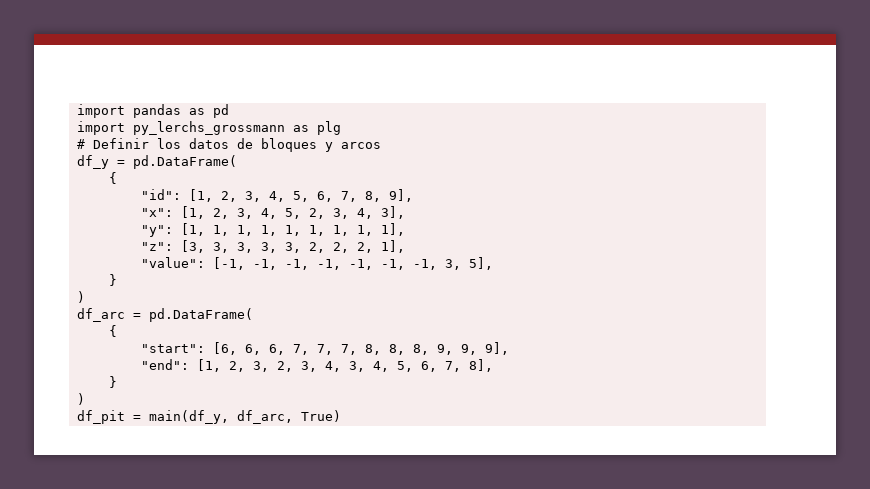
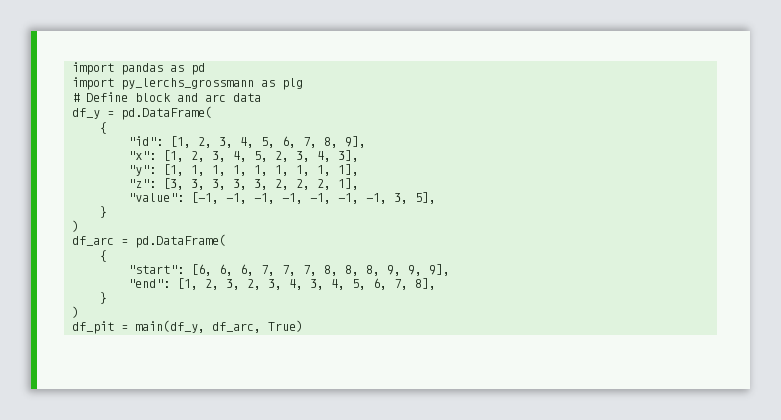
- # Definir los datos de bloques y arcos
+ # Define block and arc data

